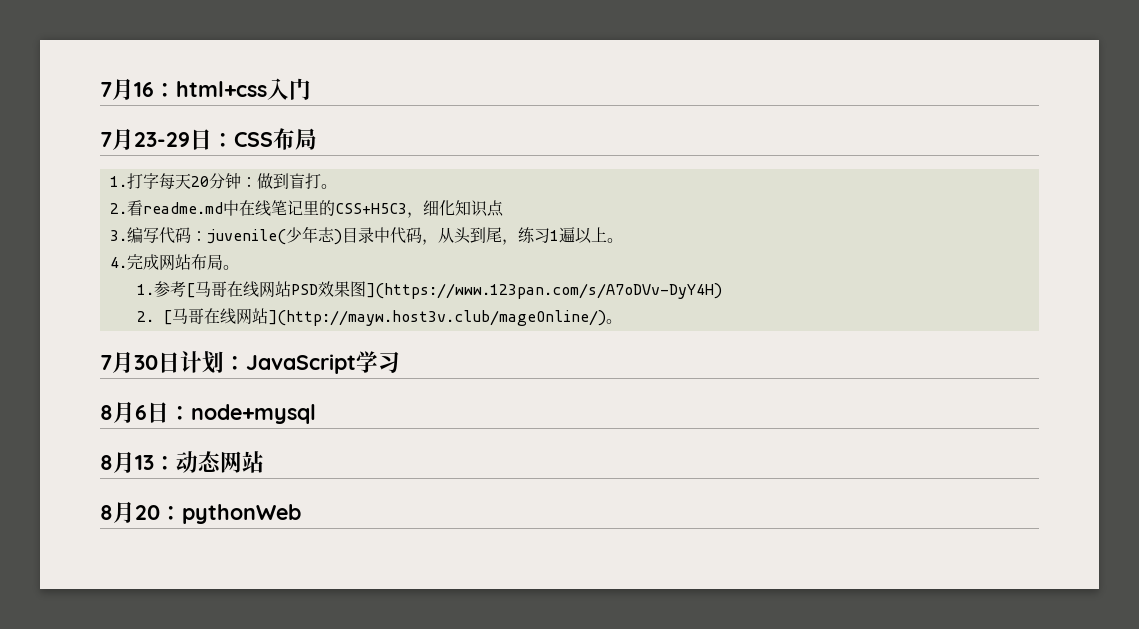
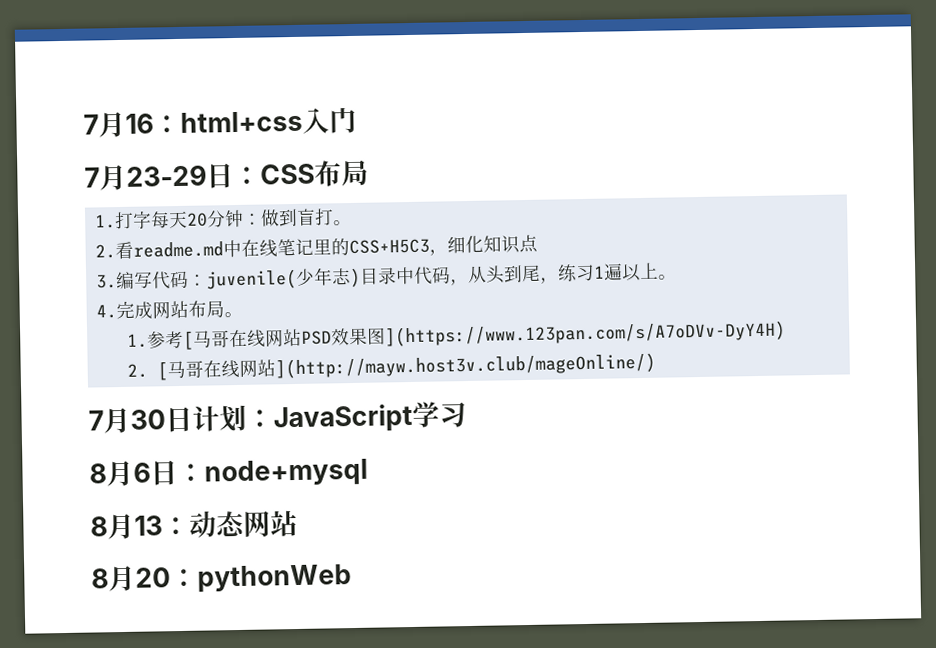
- 2. [马哥在线网站](http://mayw.host3v.club/mageOnline/)。
+ 2. [马哥在线网站](http://mayw.host3v.club/mageOnline/)

